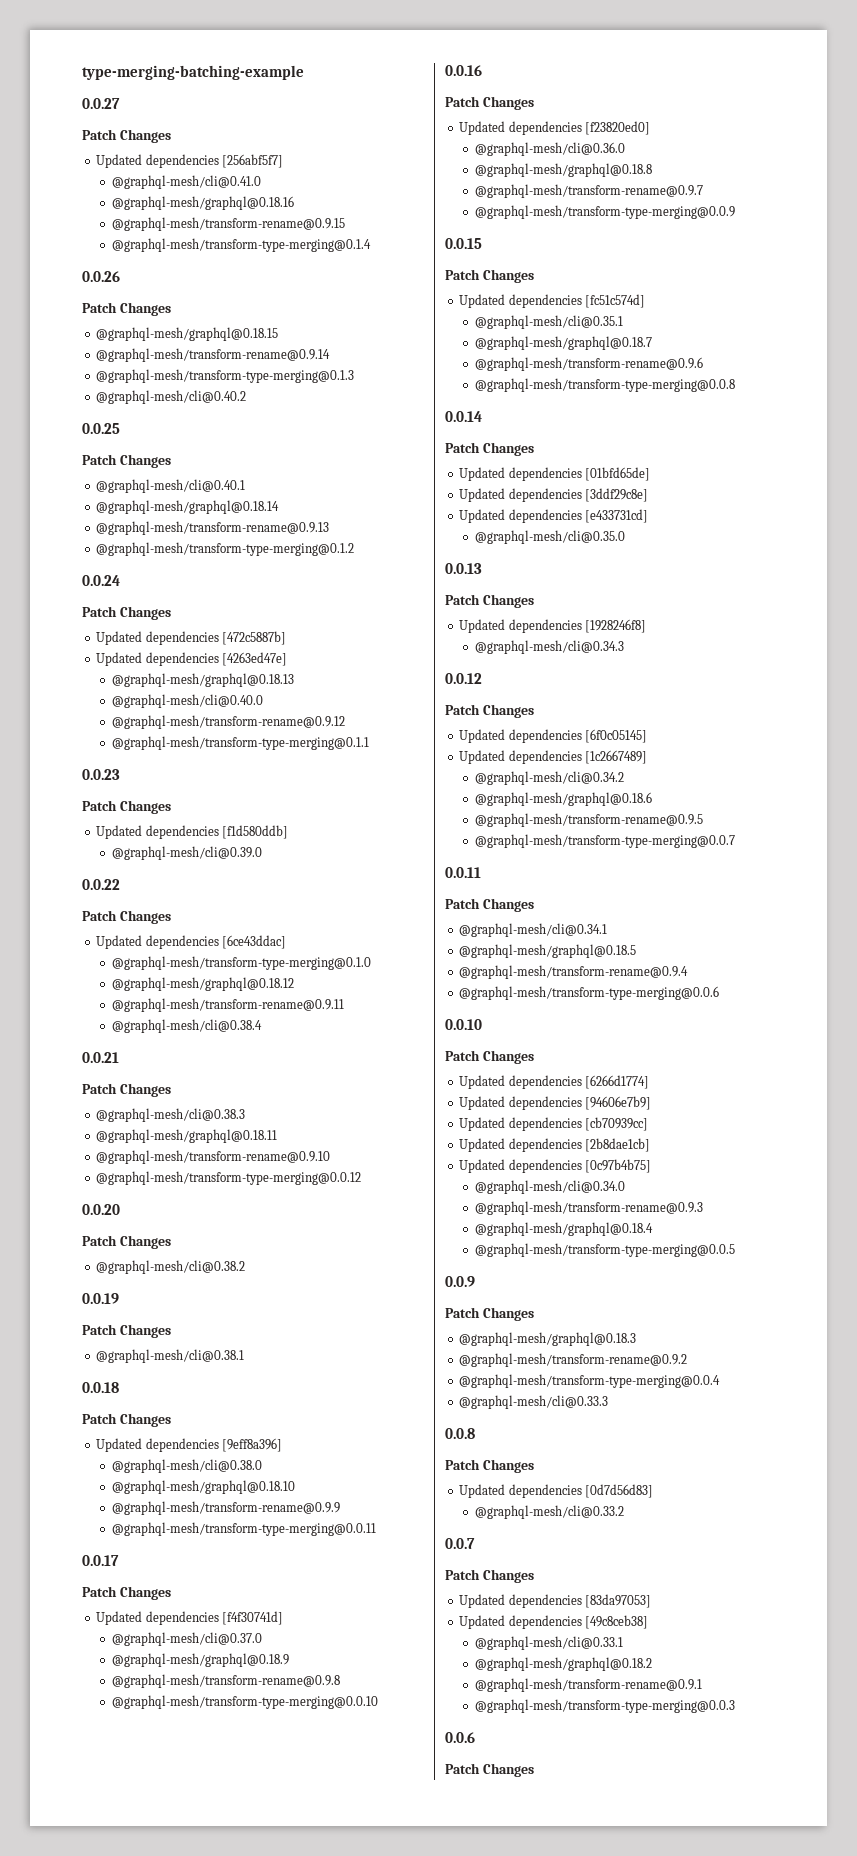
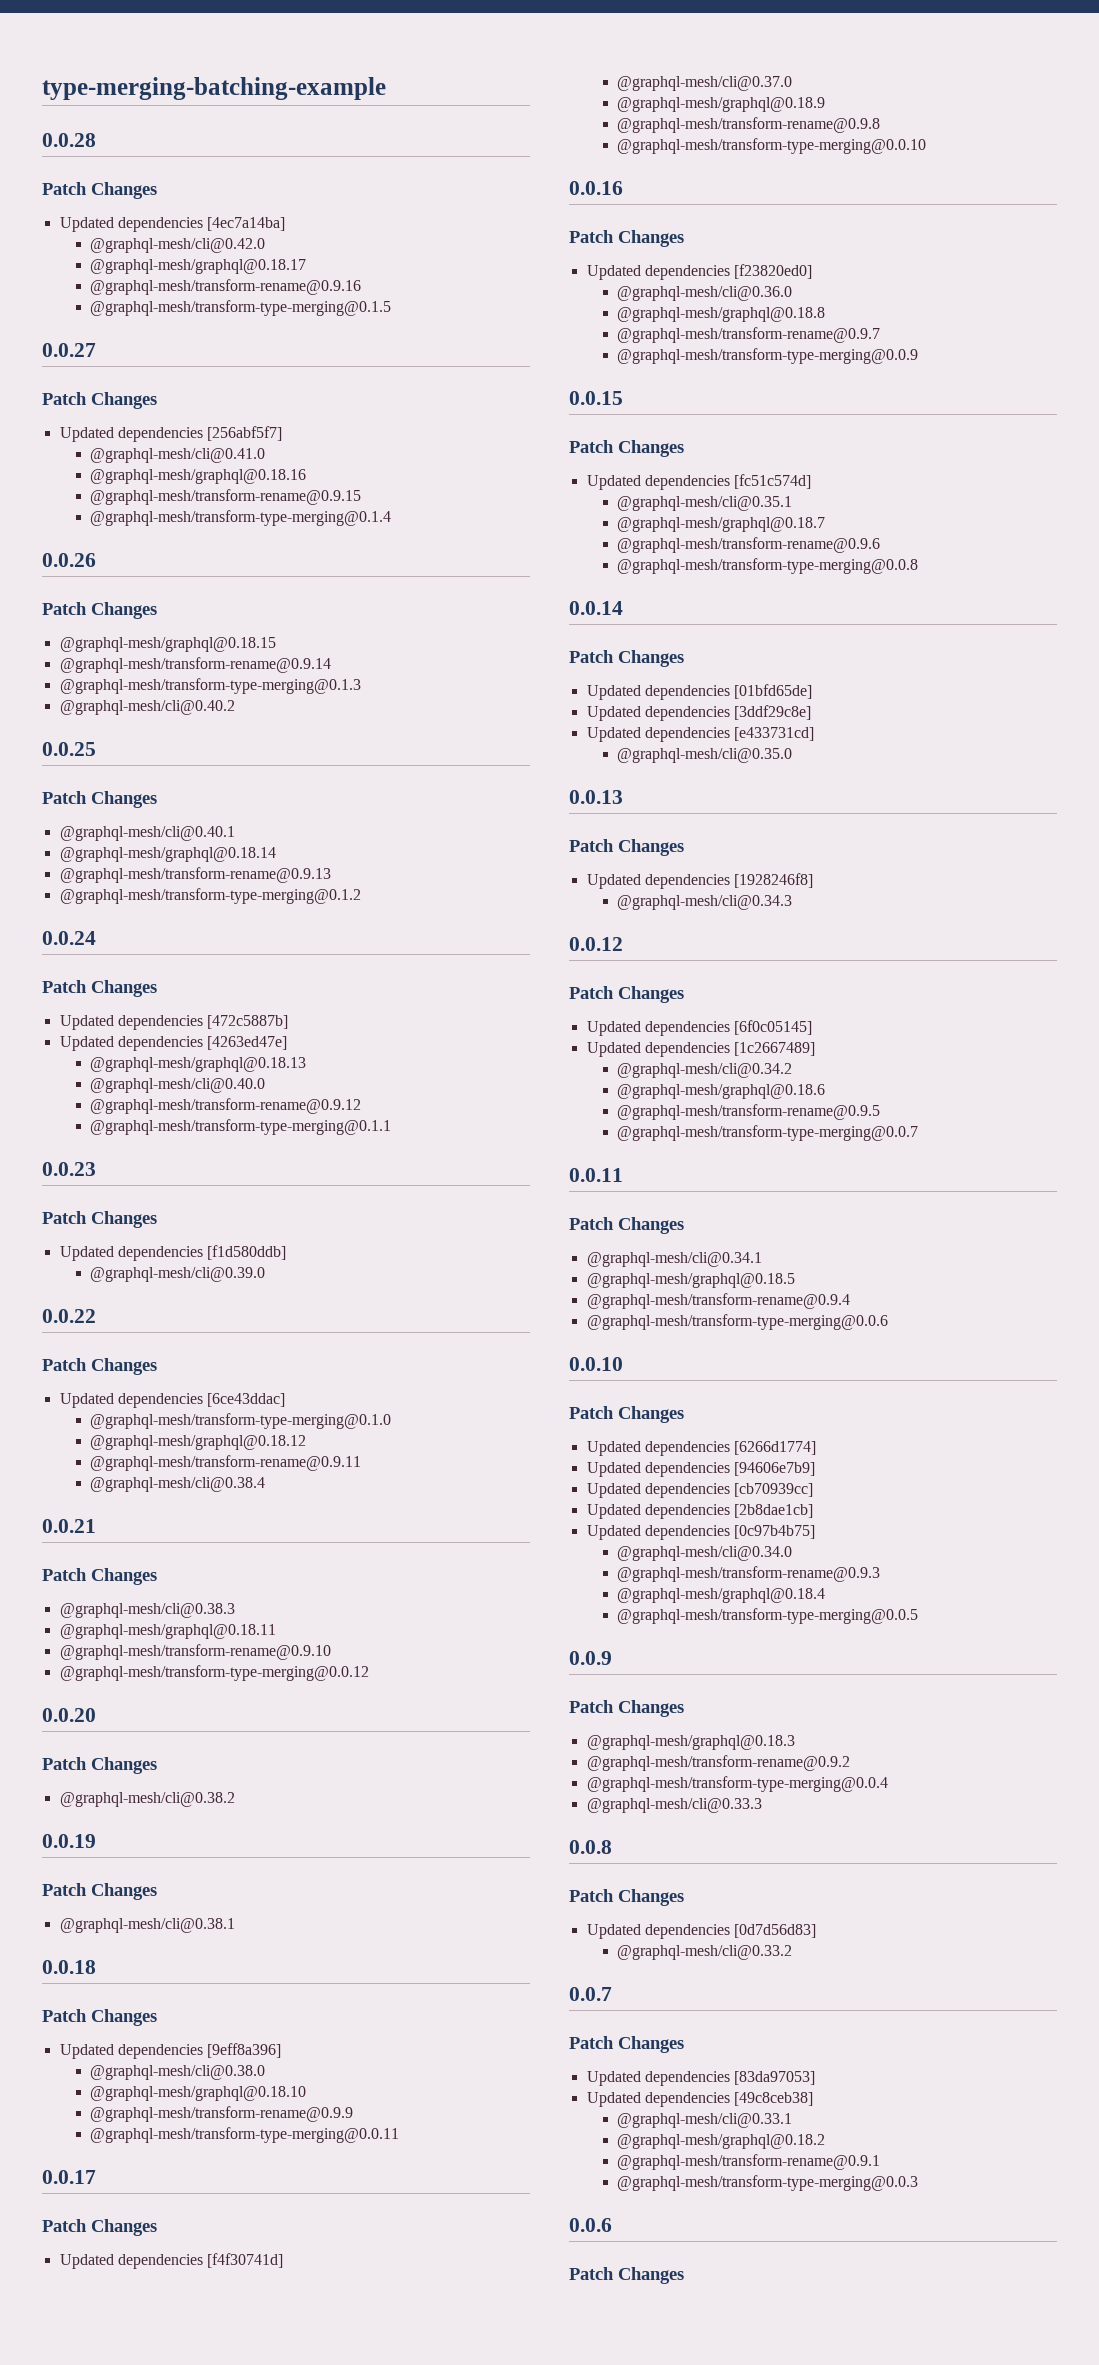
+ 0.0.28
+ Patch Changes
+ Updated dependencies [4ec7a14ba]
+ @graphql-mesh/cli@0.42.0
+ @graphql-mesh/graphql@0.18.17
+ @graphql-mesh/transform-rename@0.9.16
+ @graphql-mesh/transform-type-merging@0.1.5

